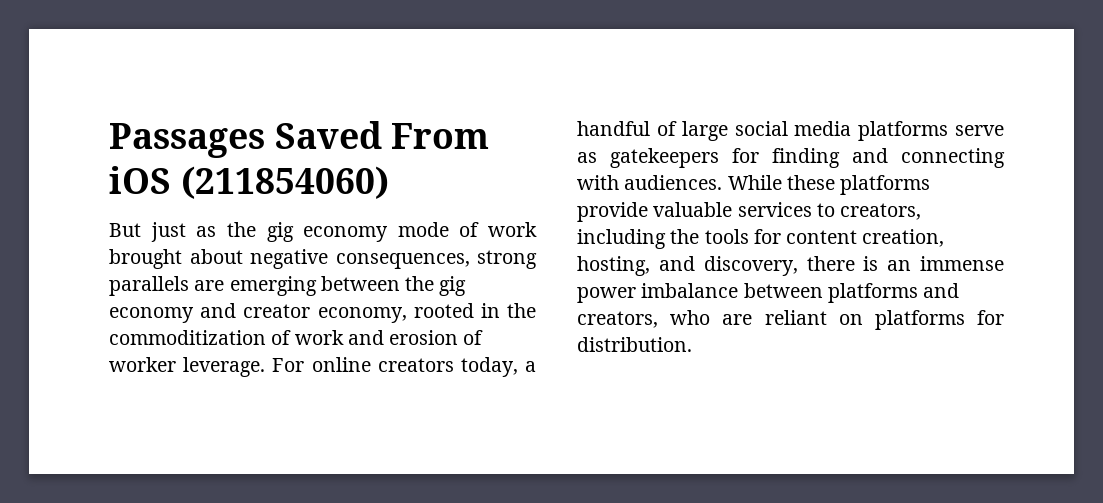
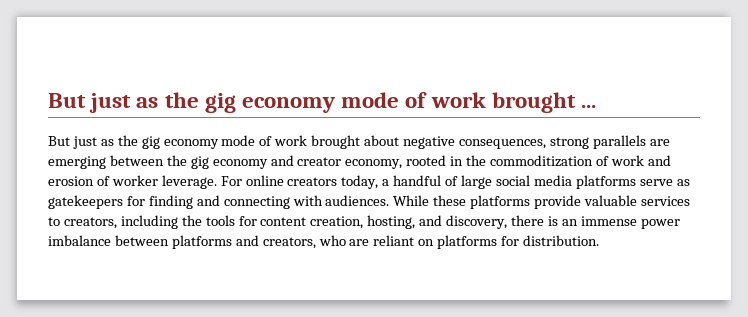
- Passages Saved From iOS (211854060)
+ But just as the gig economy mode of work brought ...

